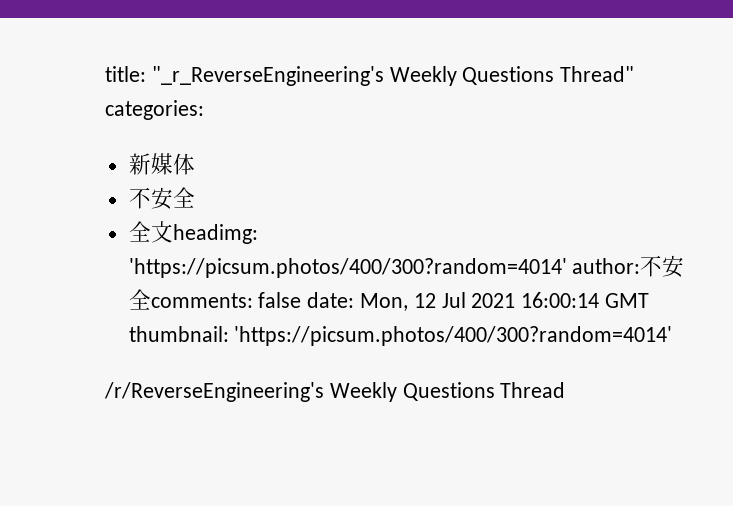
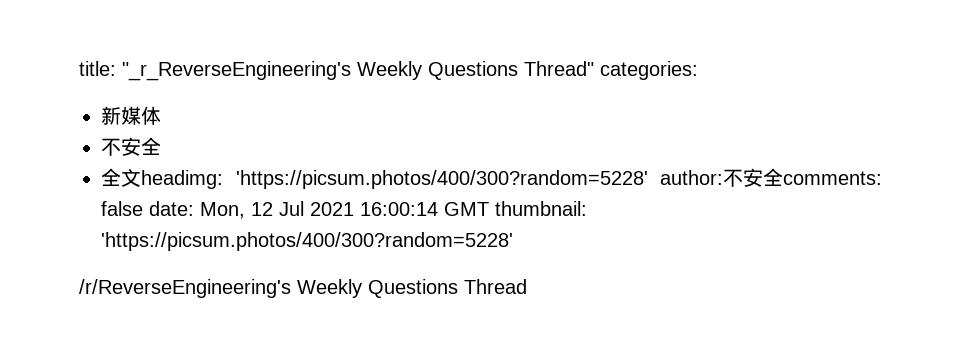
- 全文headimg: 'https://picsum.photos/400/300?random=4014' author:不安全comments: false date: Mon, 12 Jul 2021 16:00:14 GMT thumbnail: 'https://picsum.photos/400/300?random=4014'
+ 全文headimg: 'https://picsum.photos/400/300?random=5228' author:不安全comments: false date: Mon, 12 Jul 2021 16:00:14 GMT thumbnail: 'https://picsum.photos/400/300?random=5228'

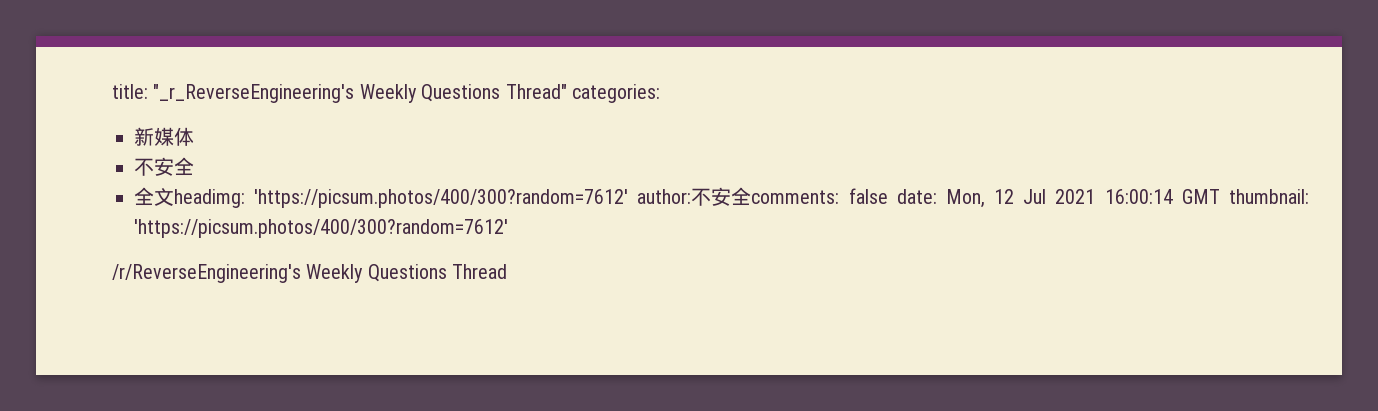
- 全文headimg: 'https://picsum.photos/400/300?random=5228' author:不安全comments: false date: Mon, 12 Jul 2021 16:00:14 GMT thumbnail: 'https://picsum.photos/400/300?random=5228'
+ 全文headimg: 'https://picsum.photos/400/300?random=7612' author:不安全comments: false date: Mon, 12 Jul 2021 16:00:14 GMT thumbnail: 'https://picsum.photos/400/300?random=7612'

